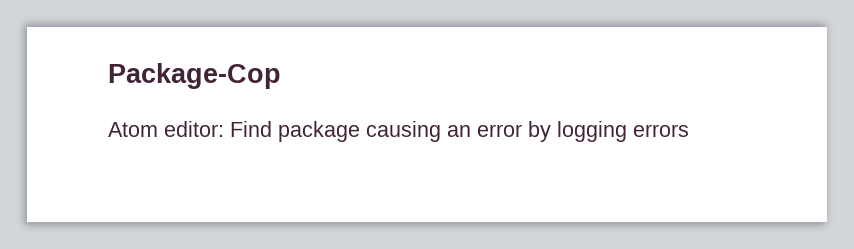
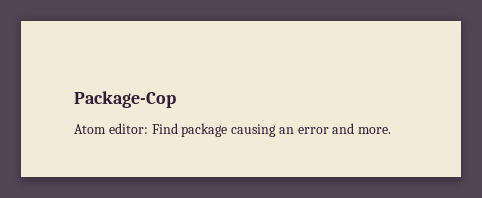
- Atom editor: Find package causing an error by logging errors
+ Atom editor: Find package causing an error and more.

